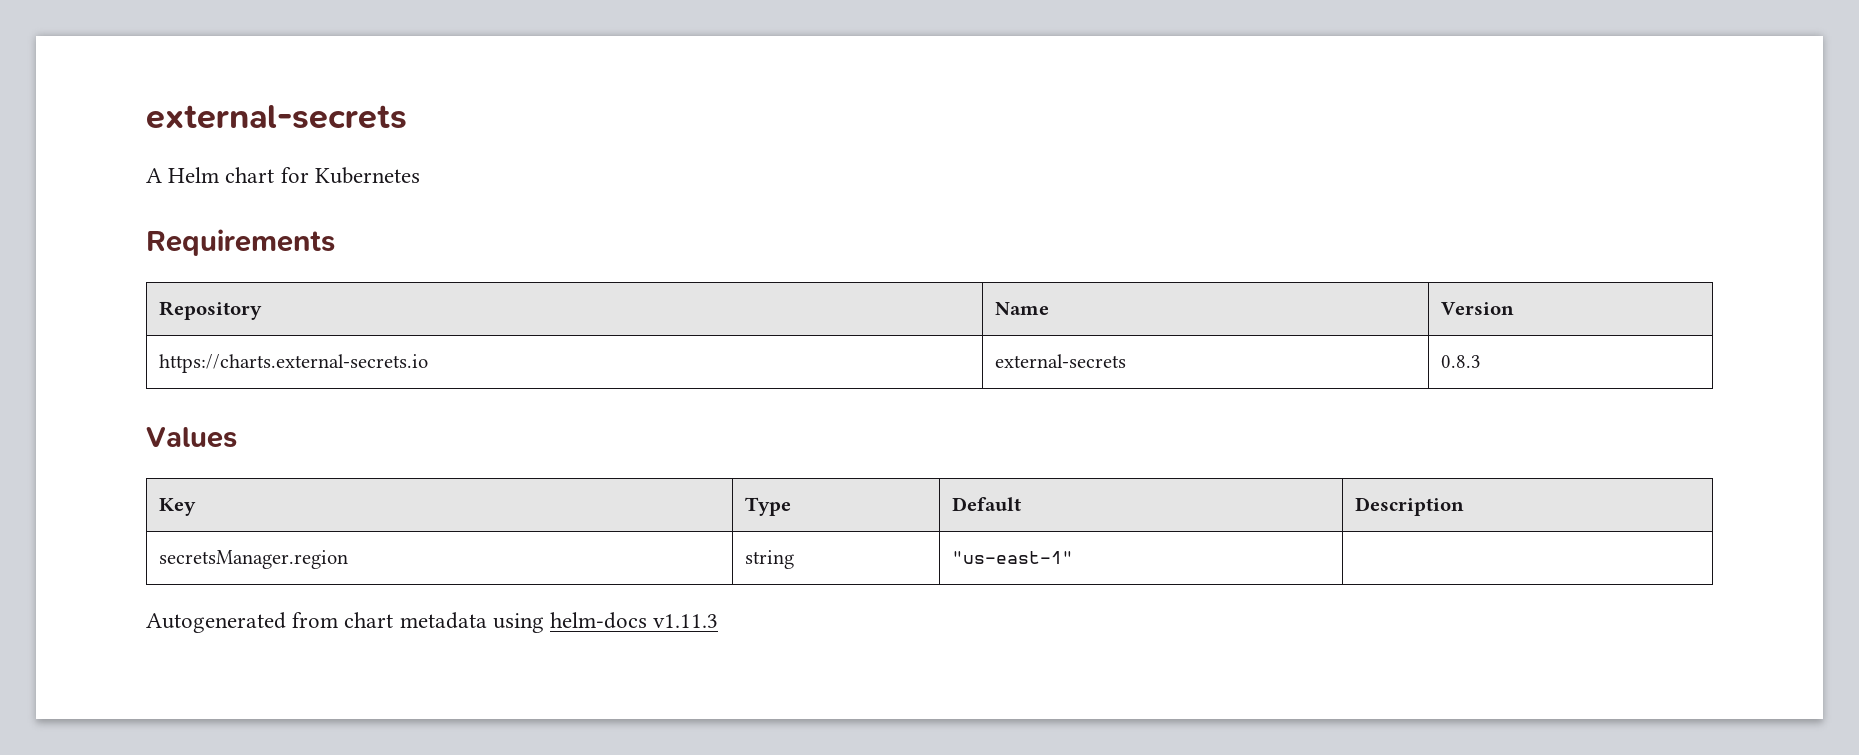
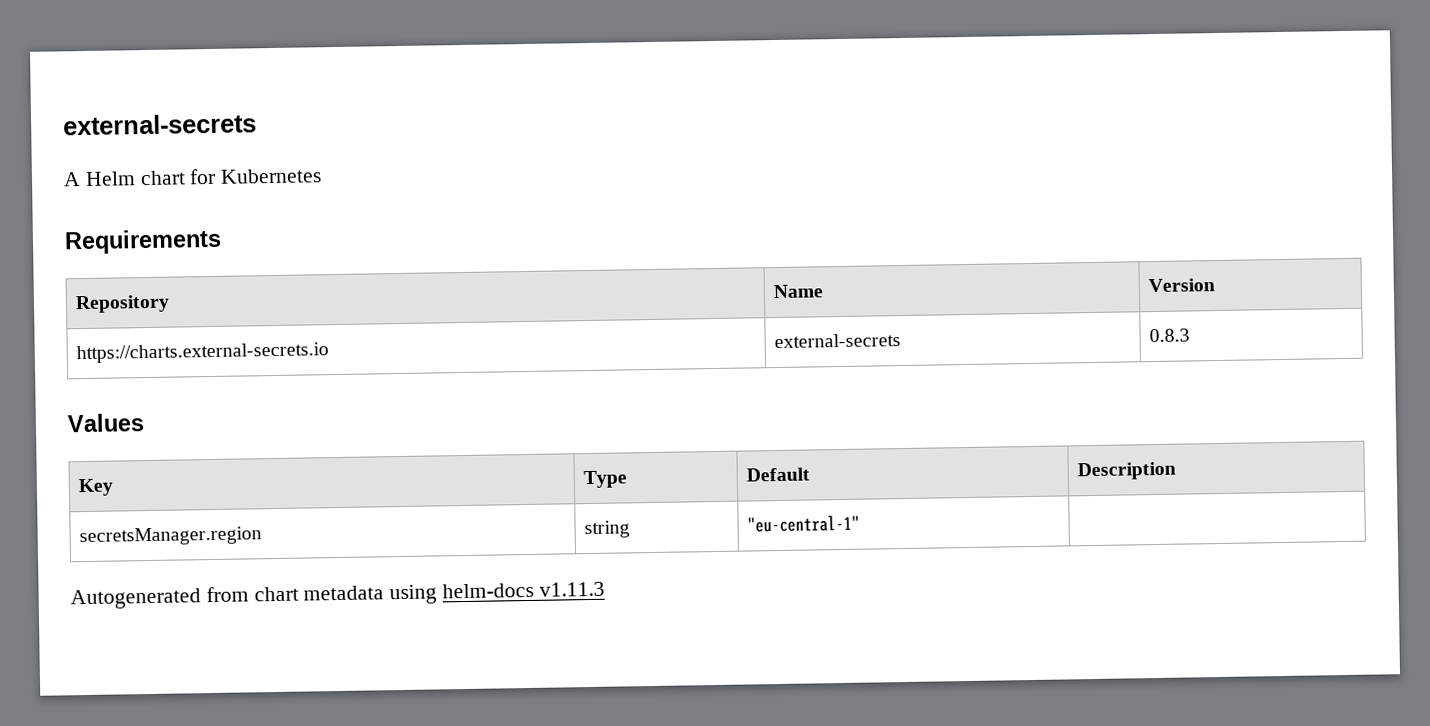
- secretsManager.region | string | "us-east-1" |
+ secretsManager.region | string | "eu-central-1" |

